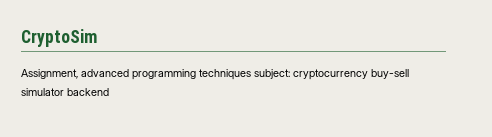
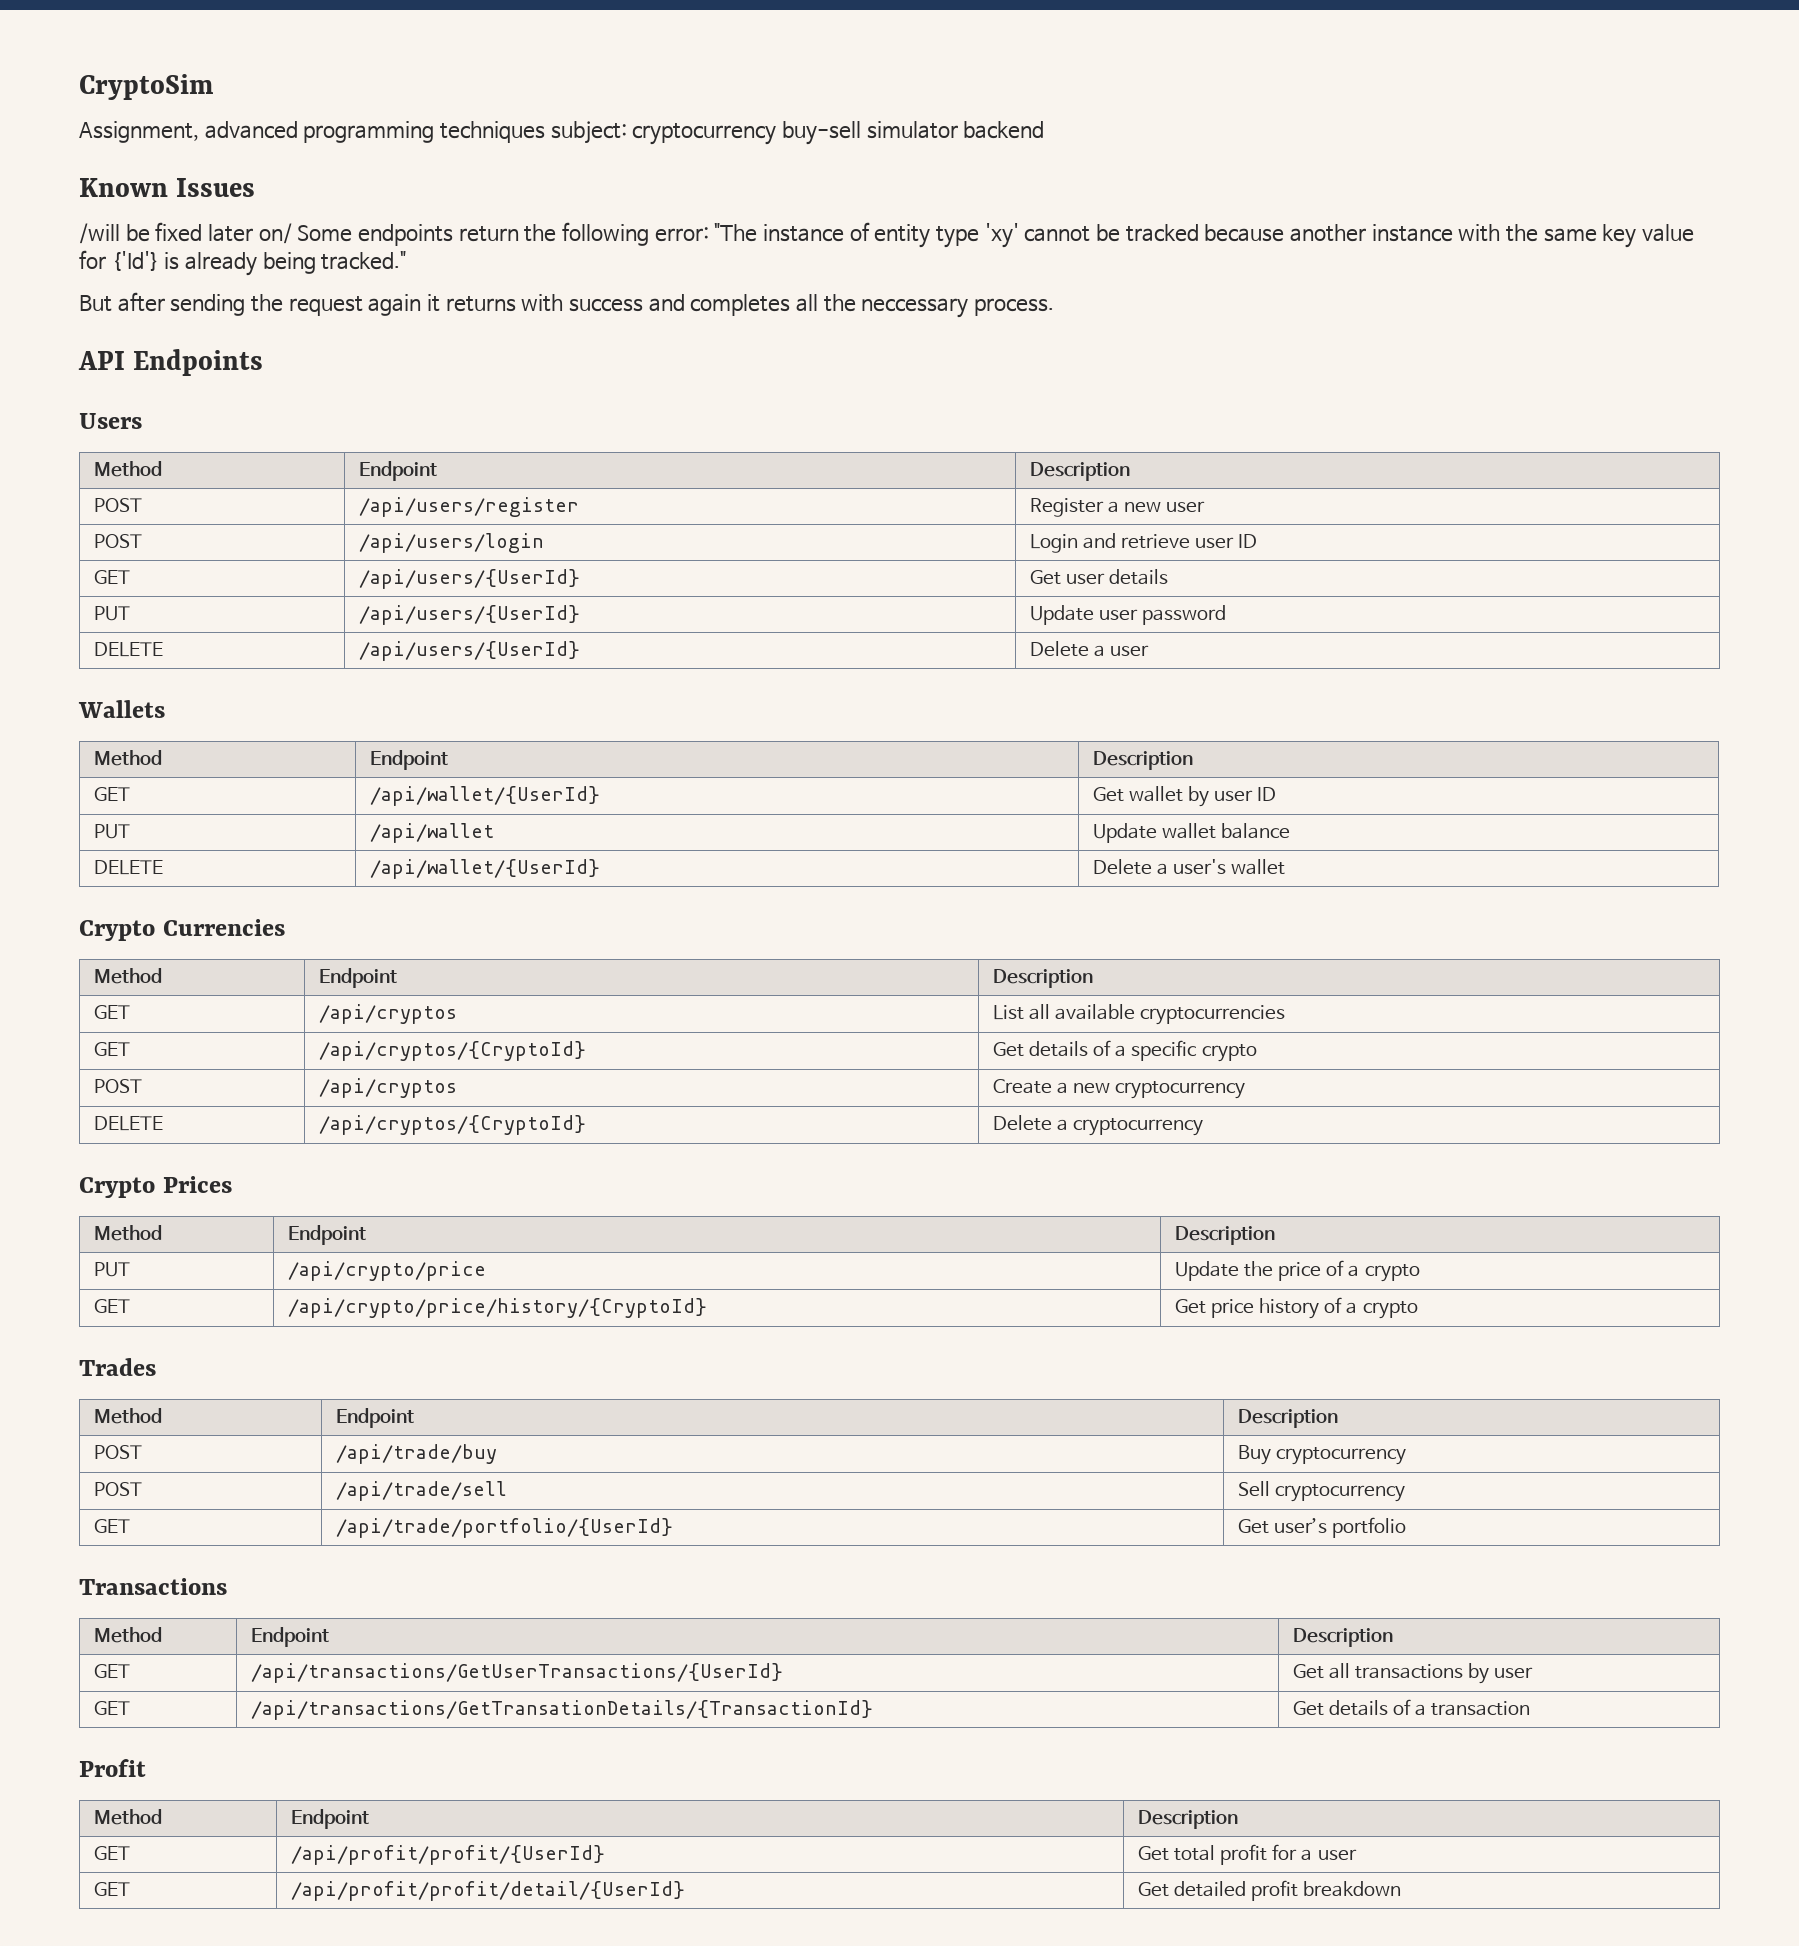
+ Known Issues
+ /will be fixed later on/ Some endpoints return the following error: "The instance of entity type 'xy' cannot be tracked because another instance with the same key value for {'Id'} is already being tracked."
+ But after sending the request again it returns with success and completes all the neccessary process.
+ API Endpoints
+ Users
+ Method | Endpoint | Description
+ POST | /api/users/register | Register a new user
+ POST | /api/users/login | Login and retrieve user ID
+ GET | /api/users/{UserId} | Get user details
+ PUT | /api/users/{UserId} | Update user password
+ DELETE | /api/users/{UserId} | Delete a user
+ Wallets
+ Method | Endpoint | Description
+ GET | /api/wallet/{UserId} | Get wallet by user ID
+ PUT | /api/wallet | Update wallet balance
+ DELETE | /api/wallet/{UserId} | Delete a user's wallet
+ Crypto Currencies
+ Method | Endpoint | Description
+ GET | /api/cryptos | List all available cryptocurrencies
+ GET | /api/cryptos/{CryptoId} | Get details of a specific crypto
+ POST | /api/cryptos | Create a new cryptocurrency
+ DELETE | /api/cryptos/{CryptoId} | Delete a cryptocurrency
+ Crypto Prices
+ Method | Endpoint | Description
+ PUT | /api/crypto/price | Update the price of a crypto
+ GET | /api/crypto/price/history/{CryptoId} | Get price history of a crypto
+ Trades
+ Method | Endpoint | Description
+ POST | /api/trade/buy | Buy cryptocurrency
+ POST | /api/trade/sell | Sell cryptocurrency
+ GET | /api/trade/portfolio/{UserId} | Get user’s portfolio
+ Transactions
+ Method | Endpoint | Description
+ GET | /api/transactions/GetUserTransactions/{UserId} | Get all transactions by user
+ GET | /api/transactions/GetTransationDetails/{TransactionId} | Get details of a transaction
+ Profit
+ Method | Endpoint | Description
+ GET | /api/profit/profit/{UserId} | Get total profit for a user
+ GET | /api/profit/profit/detail/{UserId} | Get detailed profit breakdown

